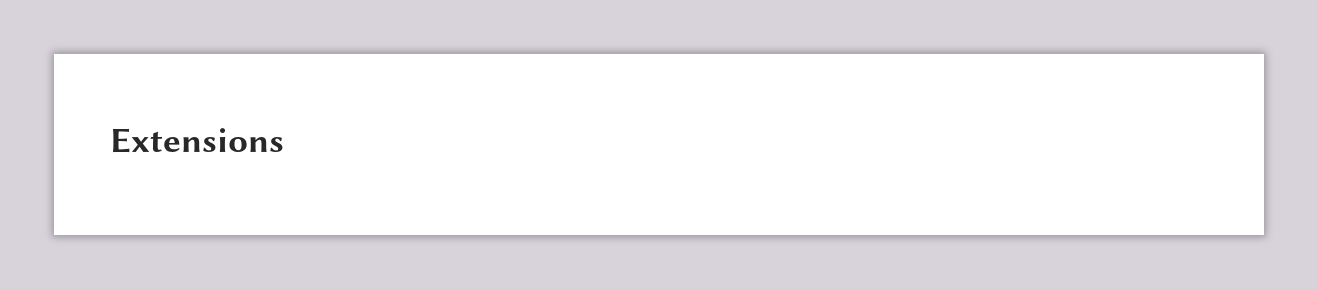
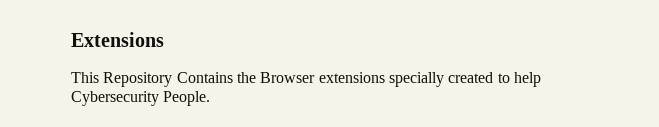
+ This Repository Contains the Browser extensions specially created to help Cybersecurity People.

